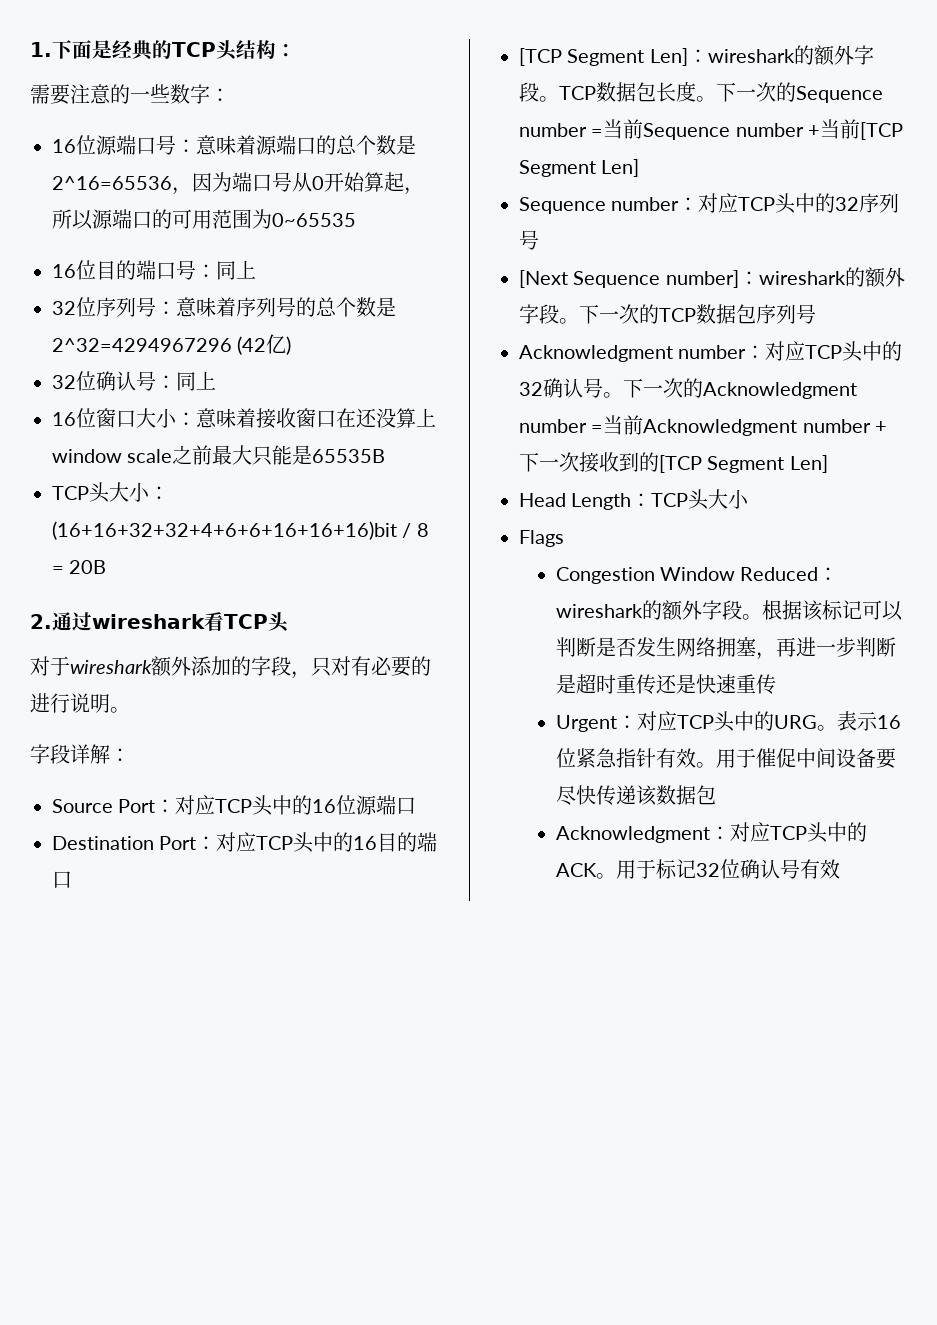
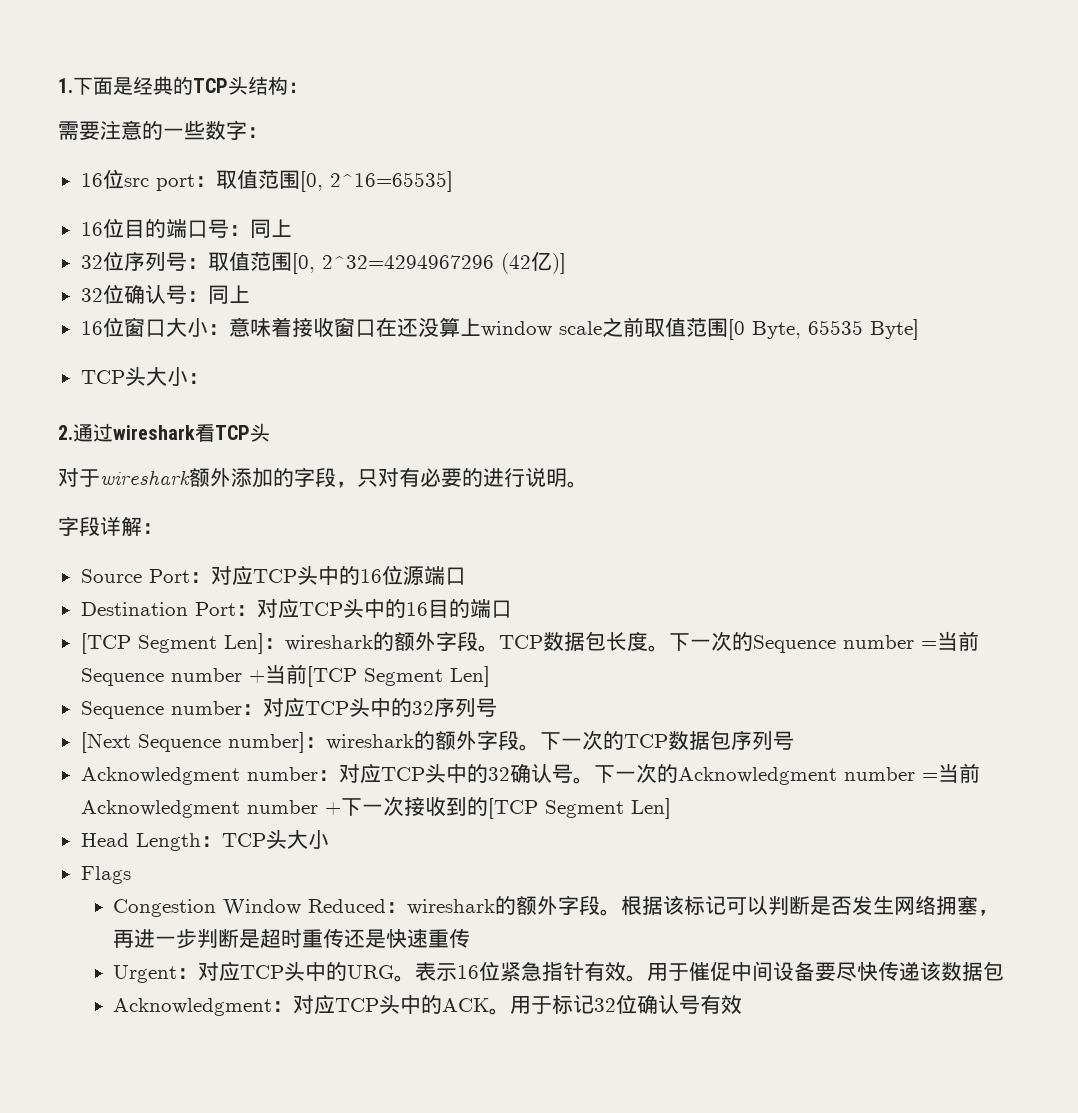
- 16位源端口号：意味着源端口的总个数是2^16=65536，因为端口号从0开始算起，所以源端口的可用范围为0~65535
+ 16位src port：取值范围[0, 2^16=65535]
- 32位序列号：意味着序列号的总个数是2^32=4294967296 (42亿)
+ 32位序列号：取值范围[0, 2^32=4294967296 (42亿)]
- 16位窗口大小：意味着接收窗口在还没算上window scale之前最大只能是65535B
- TCP头大小：(16+16+32+32+4+6+6+16+16+16)bit / 8 = 20B
+ 16位窗口大小：意味着接收窗口在还没算上window scale之前取值范围[0 Byte, 65535 Byte]
+ TCP头大小：

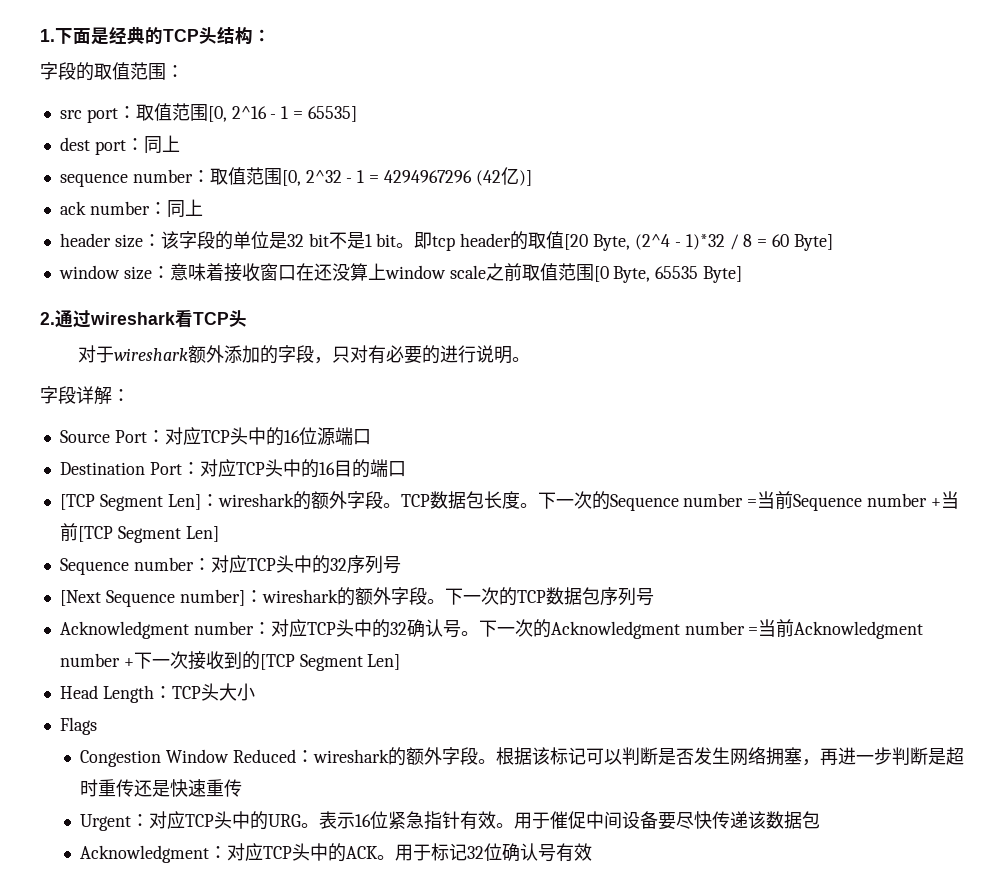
- 需要注意的一些数字：
- 16位src port：取值范围[0, 2^16=65535]
- 16位目的端口号：同上
- 32位序列号：取值范围[0, 2^32=4294967296 (42亿)]
+ 字段的取值范围：
+ src port：取值范围[0, 2^16 - 1 = 65535]
+ dest port：同上
+ sequence number：取值范围[0, 2^32 - 1 = 4294967296 (42亿)]
- 32位确认号：同上
- 16位窗口大小：意味着接收窗口在还没算上window scale之前取值范围[0 Byte, 65535 Byte]
+ ack number：同上
+ header size：该字段的单位是32 bit不是1 bit。即tcp header的取值[20 Byte, (2^4 - 1)*32 / 8 = 60 Byte]
+ window size：意味着接收窗口在还没算上window scale之前取值范围[0 Byte, 65535 Byte]
- TCP头大小：

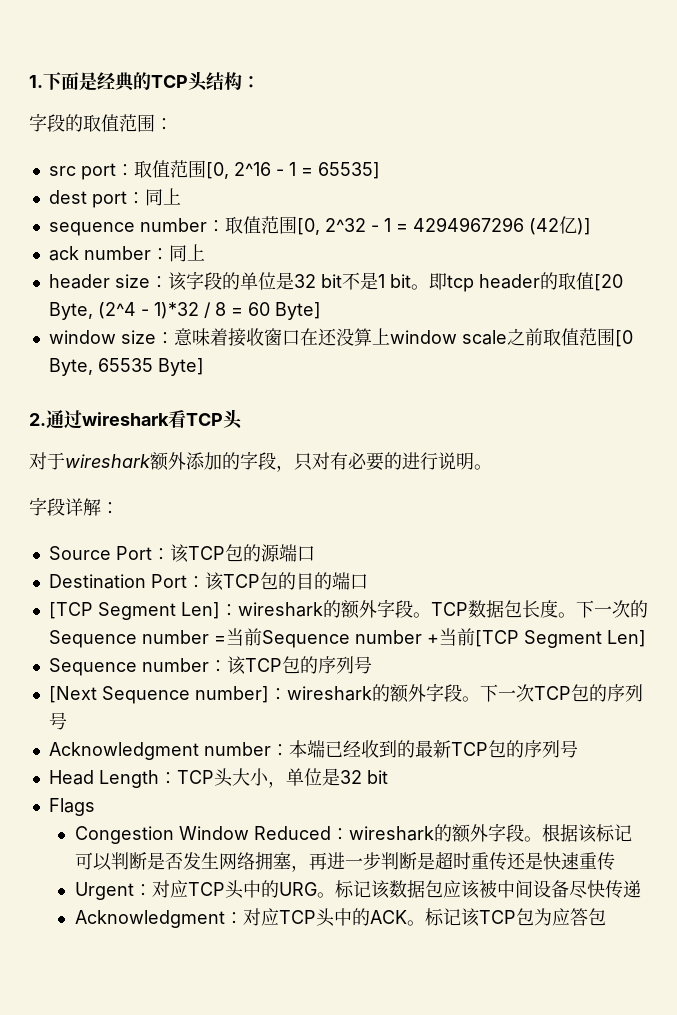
- Source Port：对应TCP头中的16位源端口
+ Source Port：该TCP包的源端口
- Destination Port：对应TCP头中的16目的端口
+ Destination Port：该TCP包的目的端口
- Sequence number：对应TCP头中的32序列号
+ Sequence number：该TCP包的序列号
- 下一次的TCP数据包序列号
+ 下一次TCP包的序列号
- Acknowledgment number：对应TCP头中的32确认号。下一次的Acknowledgment number =当前Acknowledgment number +下一次接收到的[TCP Segment Len]
+ Acknowledgment number：本端已经收到的最新TCP包的序列号
- Head Length：TCP头大小
+ Head Length：TCP头大小，单位是32 bit
- 表示16位紧急指针有效。用于催促中间设备要尽快传递该数据包
+ 标记该数据包应该被中间设备尽快传递
- 用于标记32位确认号有效
+ 标记该TCP包为应答包

